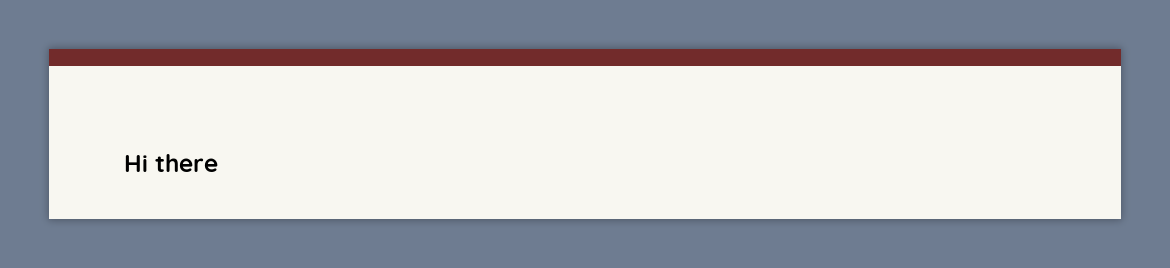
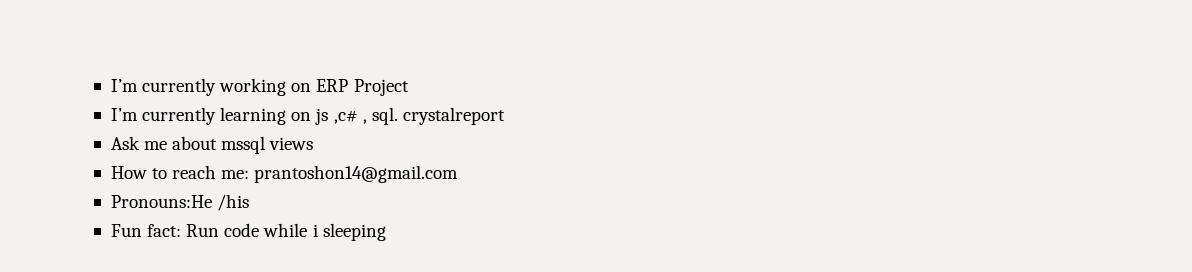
- Hi there
+ I’m currently working on ERP Project
+ I’m currently learning on js ,c# , sql. crystalreport
+ Ask me about mssql views
+ How to reach me: prantoshon14@gmail.com
+ Pronouns:He /his
+ Fun fact: Run code while i sleeping

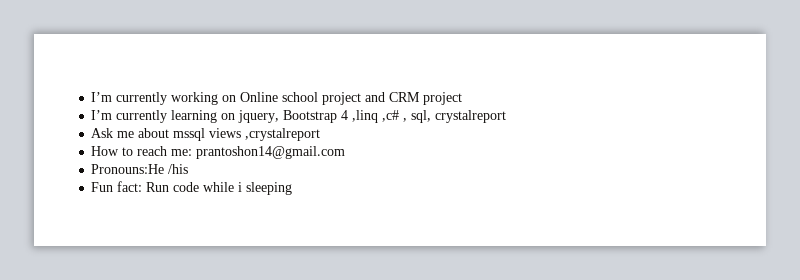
- I’m currently working on ERP Project
+ I’m currently working on Online school project and CRM project
- I’m currently learning on js ,c# , sql. crystalreport
+ I’m currently learning on jquery, Bootstrap 4 ,linq ,c# , sql, crystalreport
- Ask me about mssql views
+ Ask me about mssql views ,crystalreport

